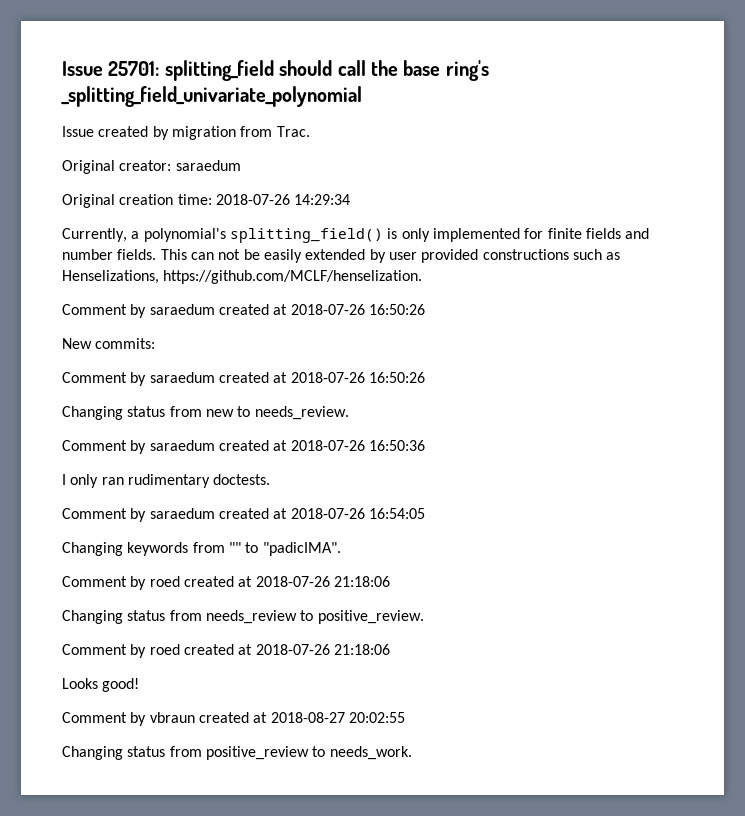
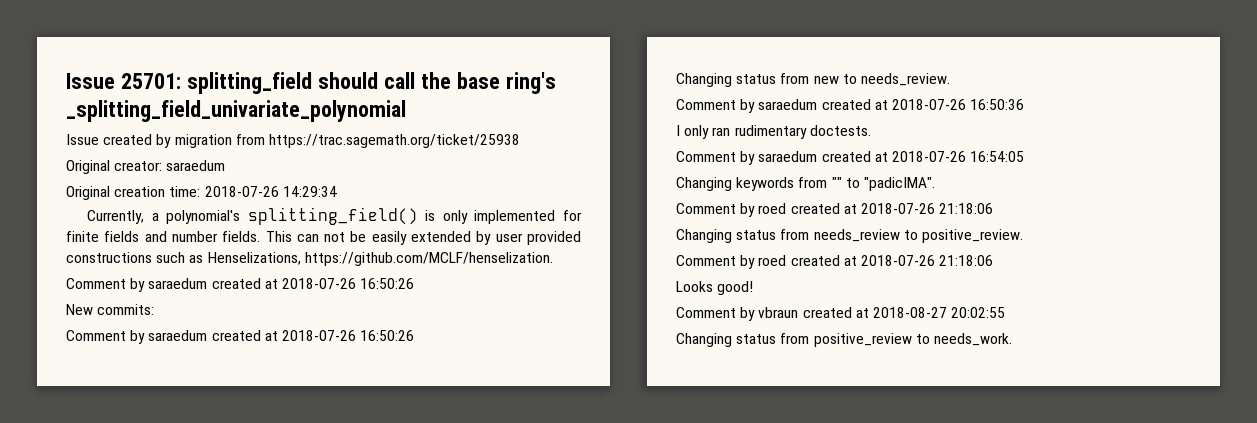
- Issue created by migration from Trac.
+ Issue created by migration from https://trac.sagemath.org/ticket/25938

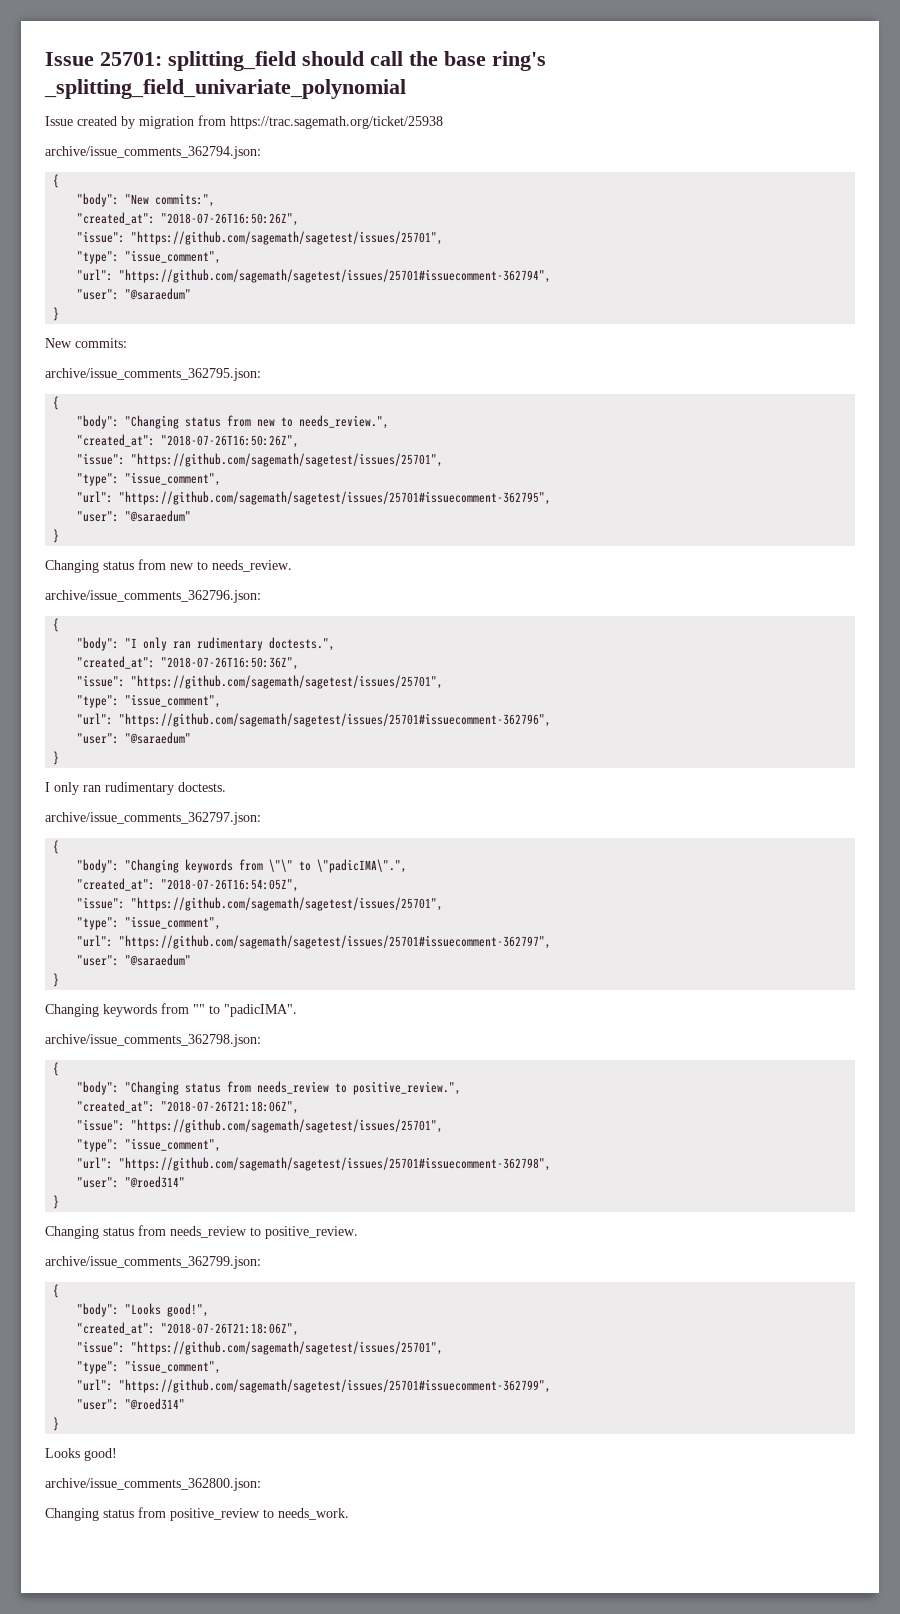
- Original creator: saraedum
- Original creation time: 2018-07-26 14:29:34
- Currently, a polynomial's splitting_field() is only implemented for finite fields and number fields. This can not be easily extended by user provided constructions such as Henselizations, https://github.com/MCLF/henselization.
- Comment by saraedum created at 2018-07-26 16:50:26
+ archive/issue_comments_362794.json:
+ {
+ "body": "New commits:",
+ "created_at": "2018-07-26T16:50:26Z",
+ "issue": "https://github.com/sagemath/sagetest/issues/25701",
+ "type": "issue_comment",
+ "url": "https://github.com/sagemath/sagetest/issues/25701#issuecomment-362794",
+ "user": "@saraedum"
+ }
  New commits:
- Comment by saraedum created at 2018-07-26 16:50:26
+ archive/issue_comments_362795.json:
+ {
+ "body": "Changing status from new to needs_review.",
+ "created_at": "2018-07-26T16:50:26Z",
+ "issue": "https://github.com/sagemath/sagetest/issues/25701",
+ "type": "issue_comment",
+ "url": "https://github.com/sagemath/sagetest/issues/25701#issuecomment-362795",
+ "user": "@saraedum"
+ }
- Comment by saraedum created at 2018-07-26 16:50:36
+ archive/issue_comments_362796.json:
+ {
+ "body": "I only ran rudimentary doctests.",
+ "created_at": "2018-07-26T16:50:36Z",
+ "issue": "https://github.com/sagemath/sagetest/issues/25701",
+ "type": "issue_comment",
+ "url": "https://github.com/sagemath/sagetest/issues/25701#issuecomment-362796",
+ "user": "@saraedum"
+ }
- Comment by saraedum created at 2018-07-26 16:54:05
+ archive/issue_comments_362797.json:
+ {
+ "body": "Changing keywords from \"\" to \"padicIMA\".",
+ "created_at": "2018-07-26T16:54:05Z",
+ "issue": "https://github.com/sagemath/sagetest/issues/25701",
+ "type": "issue_comment",
+ "url": "https://github.com/sagemath/sagetest/issues/25701#issuecomment-362797",
+ "user": "@saraedum"
+ }
  Changing keywords from "" to "padicIMA".
- Comment by roed created at 2018-07-26 21:18:06
+ archive/issue_comments_362798.json:
+ {
+ "body": "Changing status from needs_review to positive_review.",
+ "created_at": "2018-07-26T21:18:06Z",
+ "issue": "https://github.com/sagemath/sagetest/issues/25701",
+ "type": "issue_comment",
+ "url": "https://github.com/sagemath/sagetest/issues/25701#issuecomment-362798",
+ "user": "@roed314"
+ }
  Changing status from needs_review to positive_review.
- Comment by roed created at 2018-07-26 21:18:06
+ archive/issue_comments_362799.json:
+ {
+ "body": "Looks good!",
+ "created_at": "2018-07-26T21:18:06Z",
+ "issue": "https://github.com/sagemath/sagetest/issues/25701",
+ "type": "issue_comment",
+ "url": "https://github.com/sagemath/sagetest/issues/25701#issuecomment-362799",
+ "user": "@roed314"
+ }
  Looks good!
- Comment by vbraun created at 2018-08-27 20:02:55
+ archive/issue_comments_362800.json:

